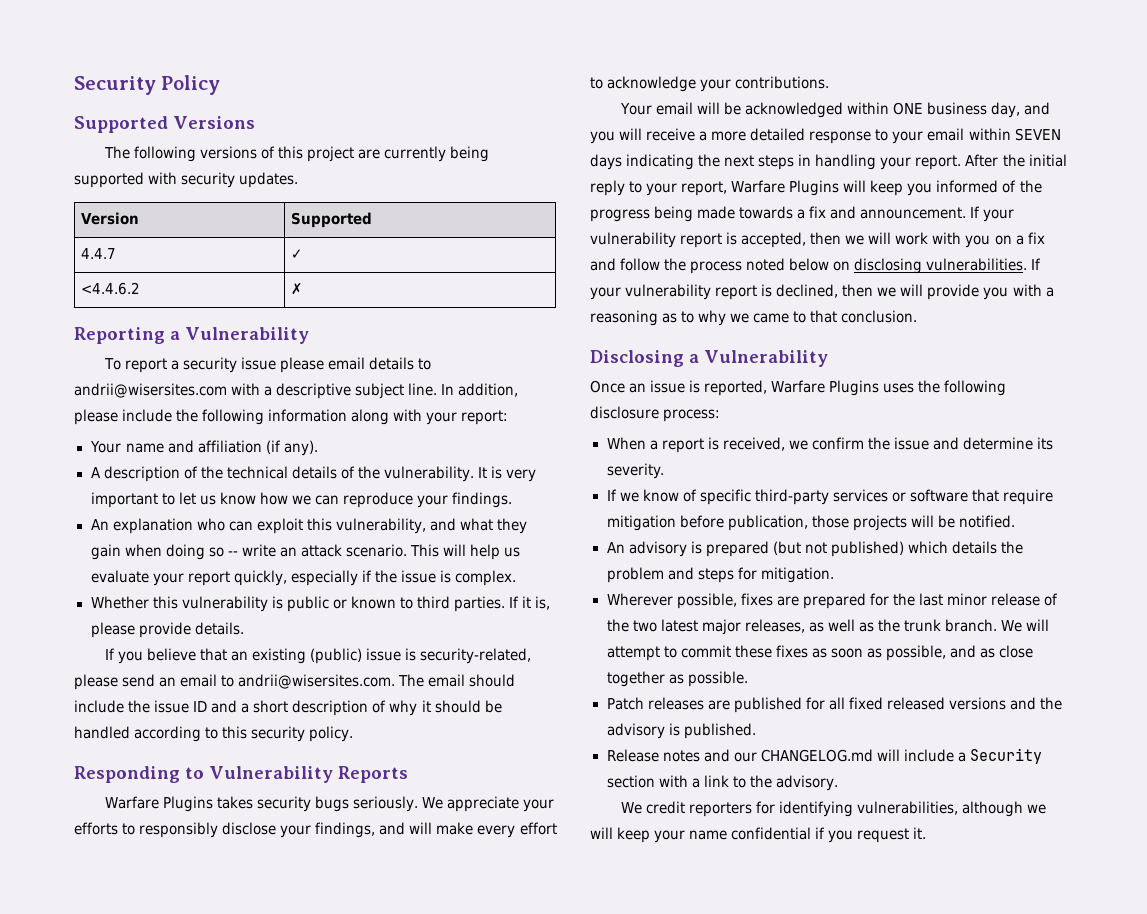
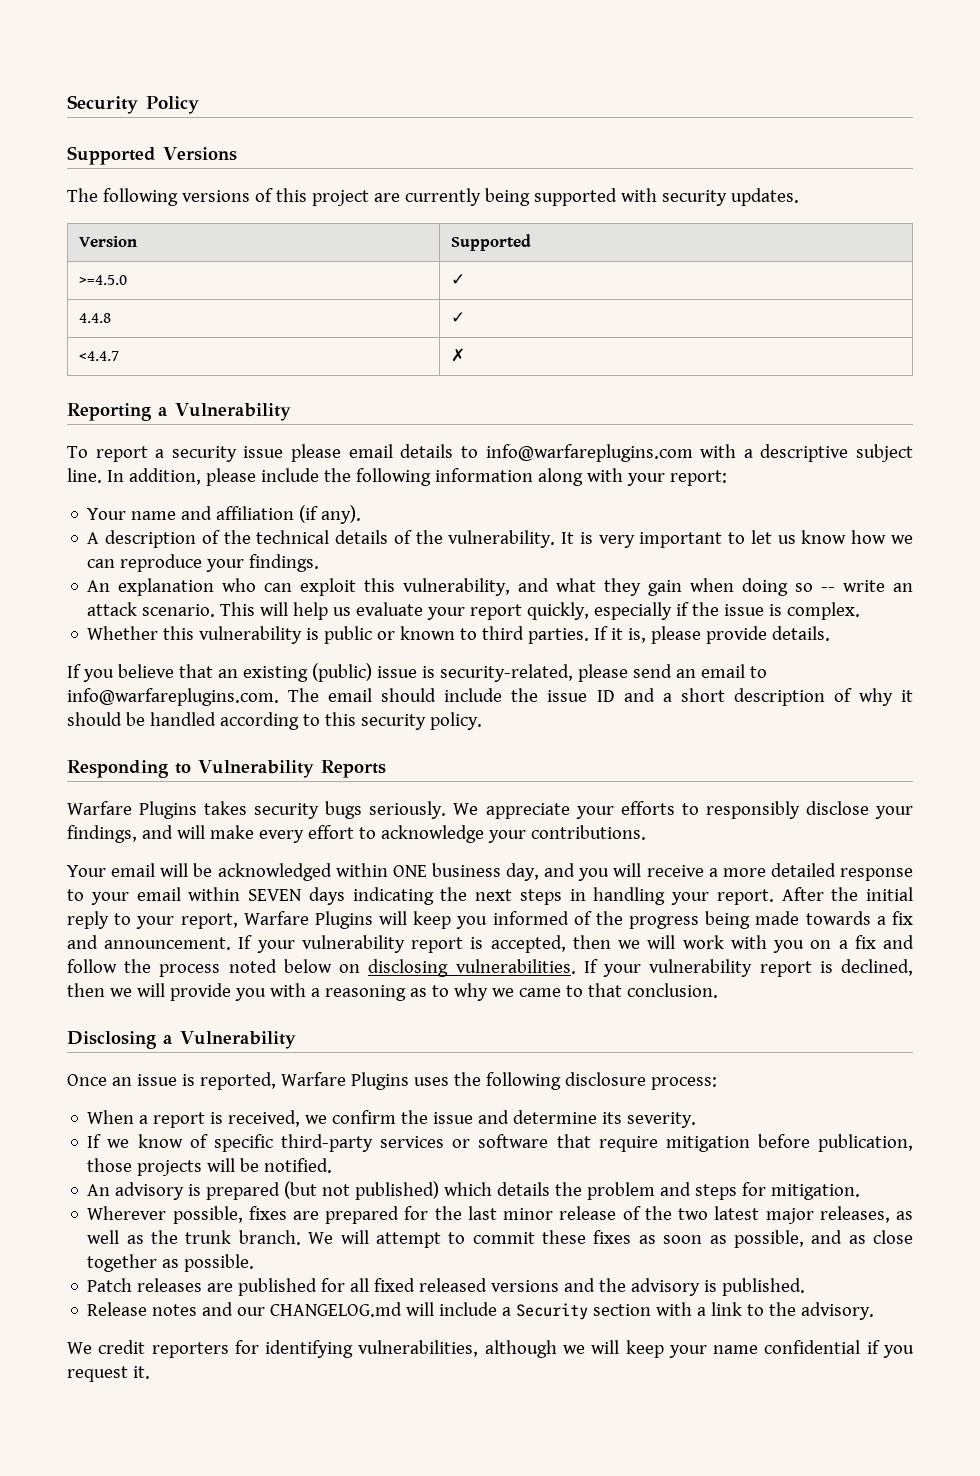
- 4.4.7 | ✓
- <4.4.6.2 | ✗
+ >=4.5.0 | ✓
+ 4.4.8 | ✓
+ <4.4.7 | ✗
- To report a security issue please email details to andrii@wisersites.com with a descriptive subject line.
+ To report a security issue please email details to info@warfareplugins.com with a descriptive subject line.
- If you believe that an existing (public) issue is security-related, please send an email to andrii@wisersites.com. The email should include the issue ID and a short description of why it should be handled according to this security policy.
+ If you believe that an existing (public) issue is security-related, please send an email to info@warfareplugins.com. The email should include the issue ID and a short description of why it should be handled according to this security policy.

